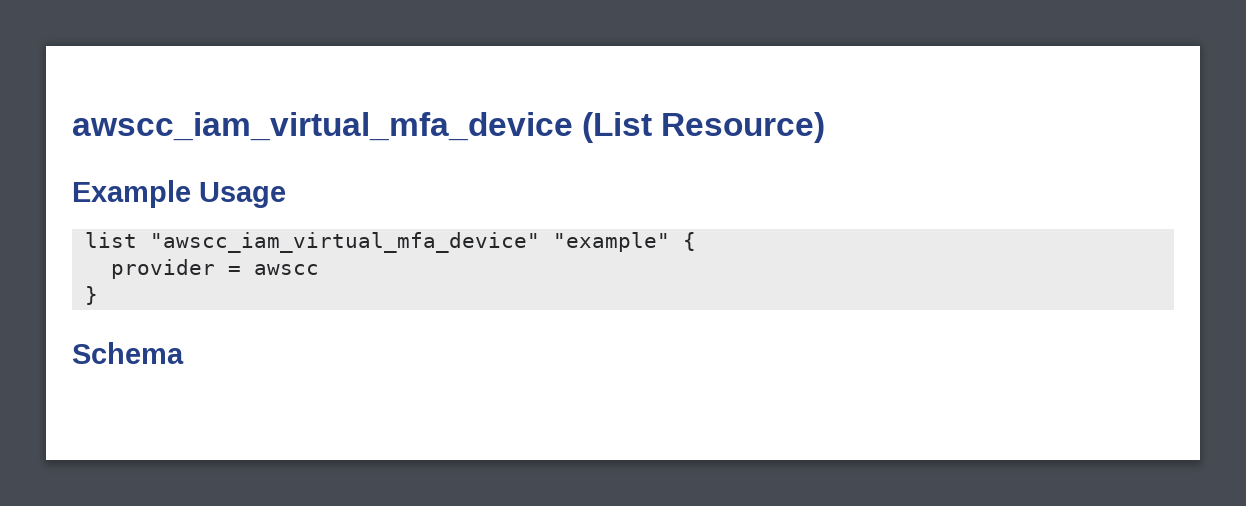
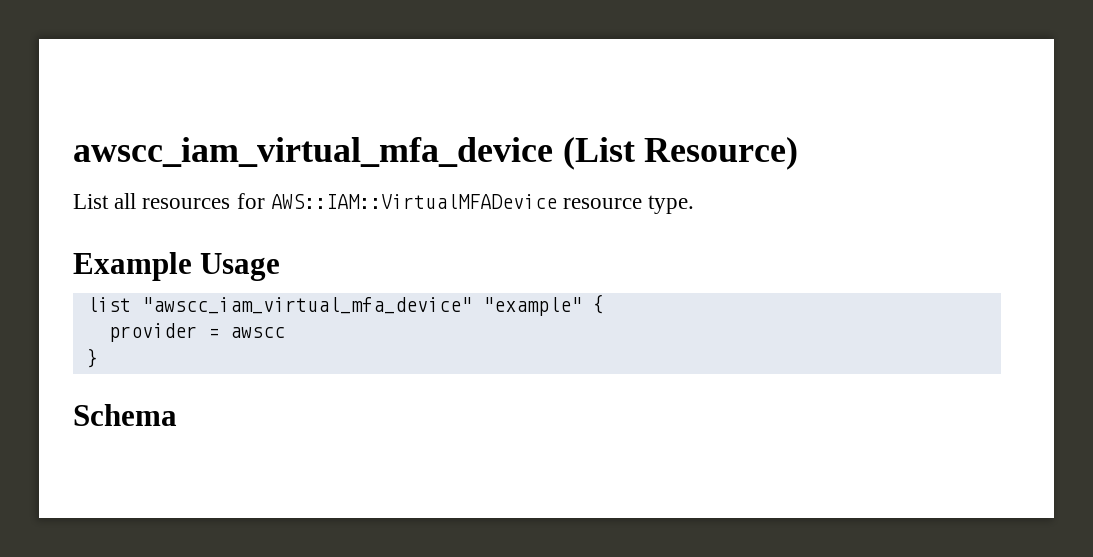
+ List all resources for AWS::IAM::VirtualMFADevice resource type.

